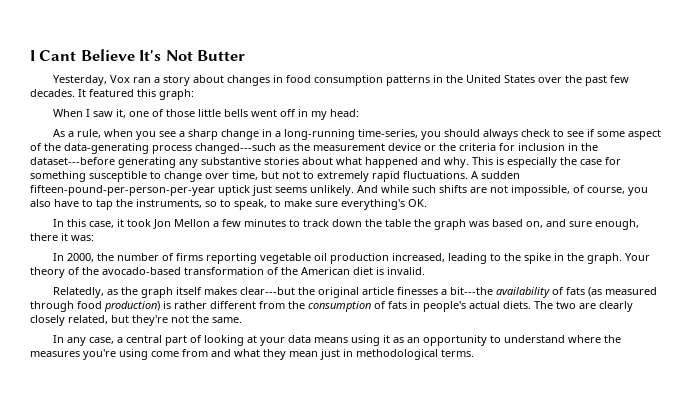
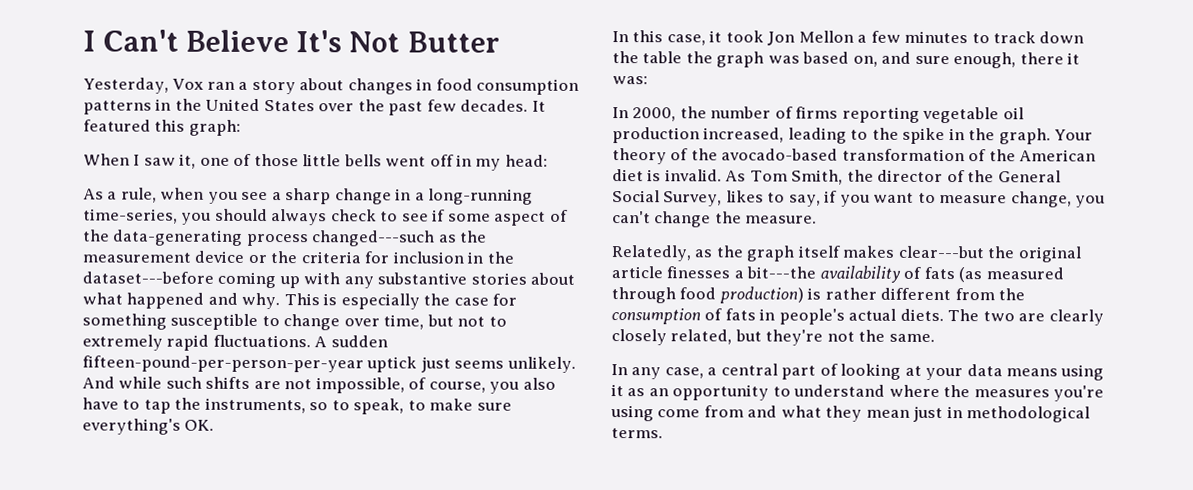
- I Cant Believe It's Not Butter
+ I Can't Believe It's Not Butter
- As a rule, when you see a sharp change in a long-running time-series, you should always check to see if some aspect of the data-generating process changed---such as the measurement device or the criteria for inclusion in the dataset---before generating any substantive stories about what happened and why.
+ As a rule, when you see a sharp change in a long-running time-series, you should always check to see if some aspect of the data-generating process changed---such as the measurement device or the criteria for inclusion in the dataset---before coming up with any substantive stories about what happened and why.
+ As Tom Smith, the director of the General Social Survey, likes to say, if you want to measure change, you can't change the measure.

